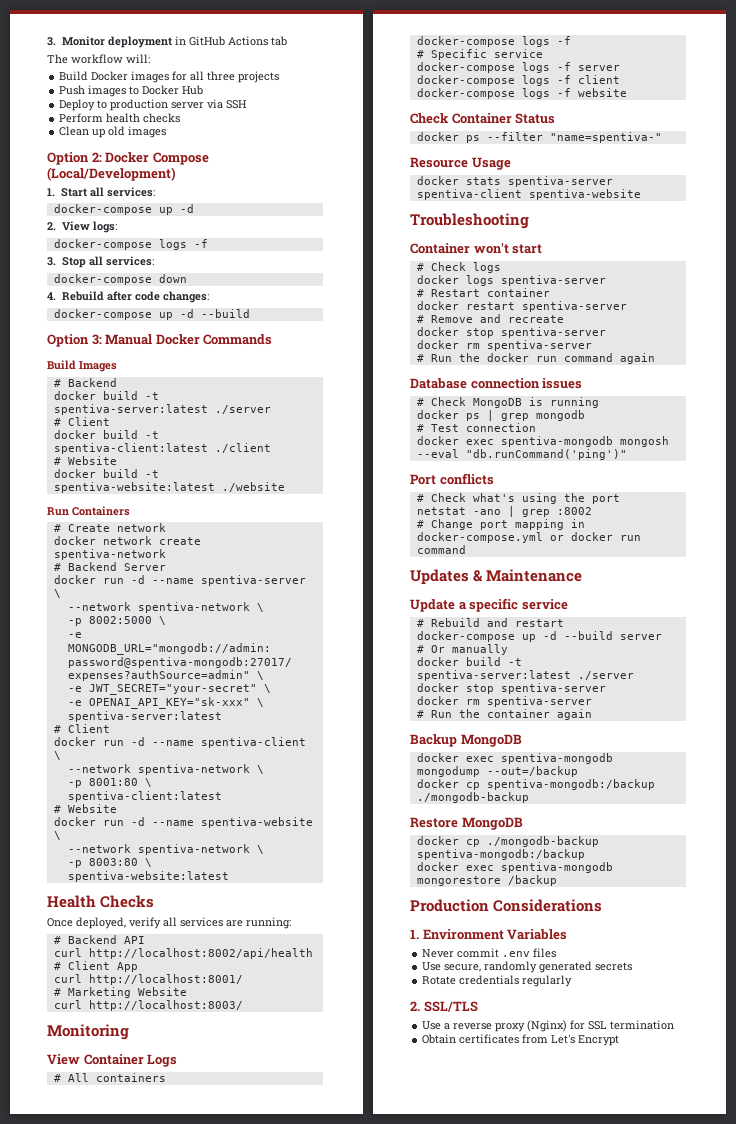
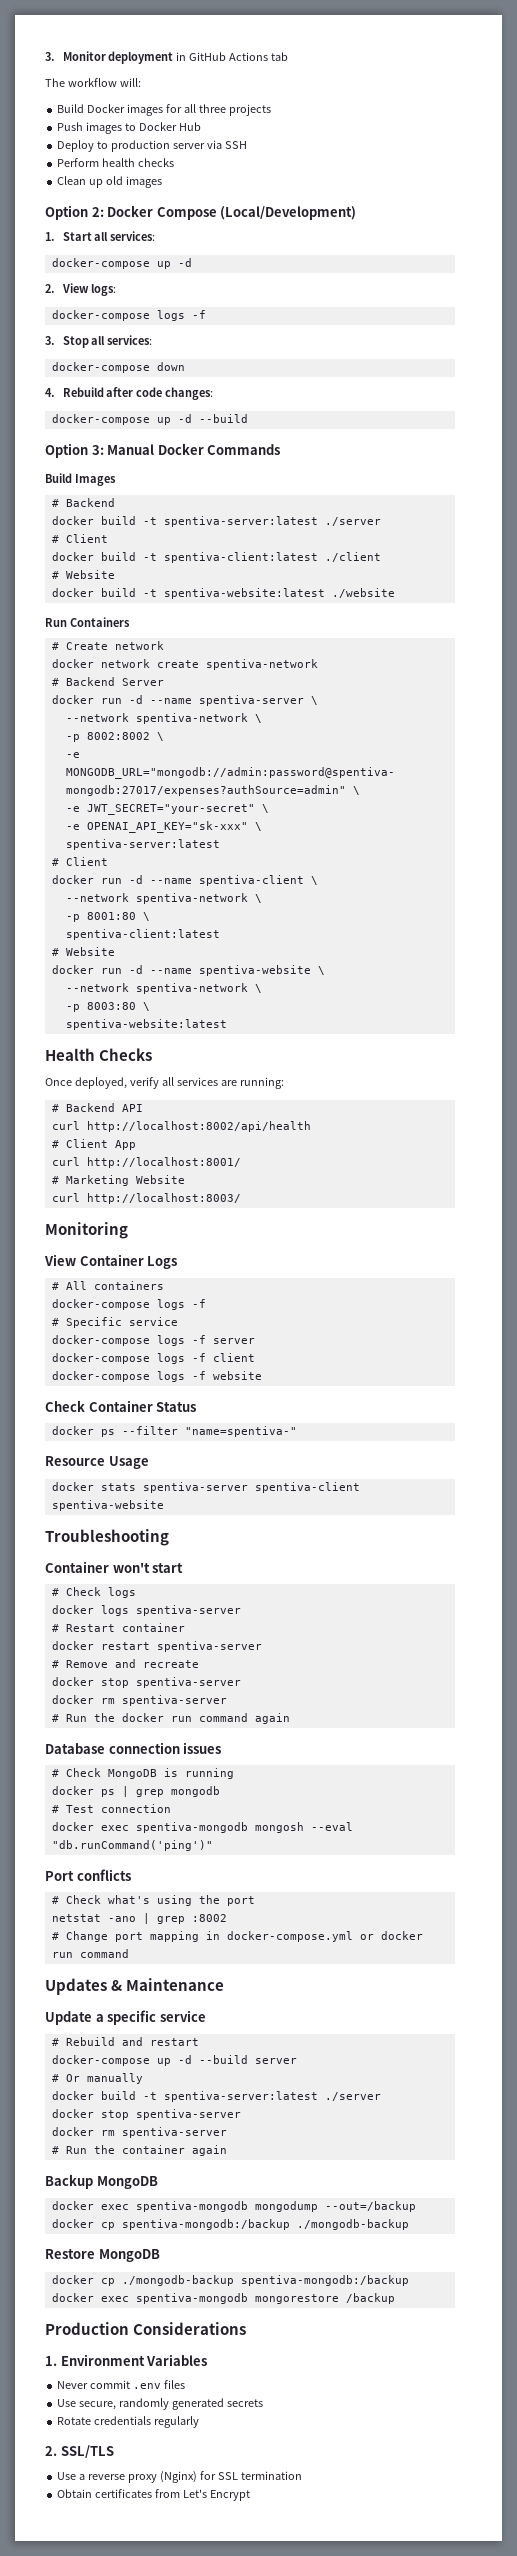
- -p 8002:5000 \
+ -p 8002:8002 \

